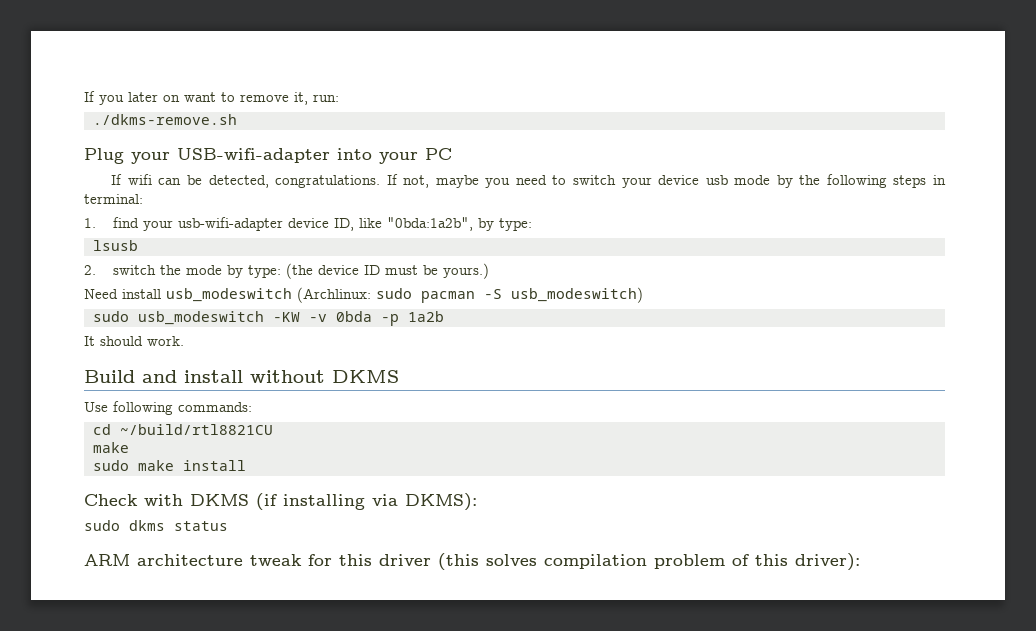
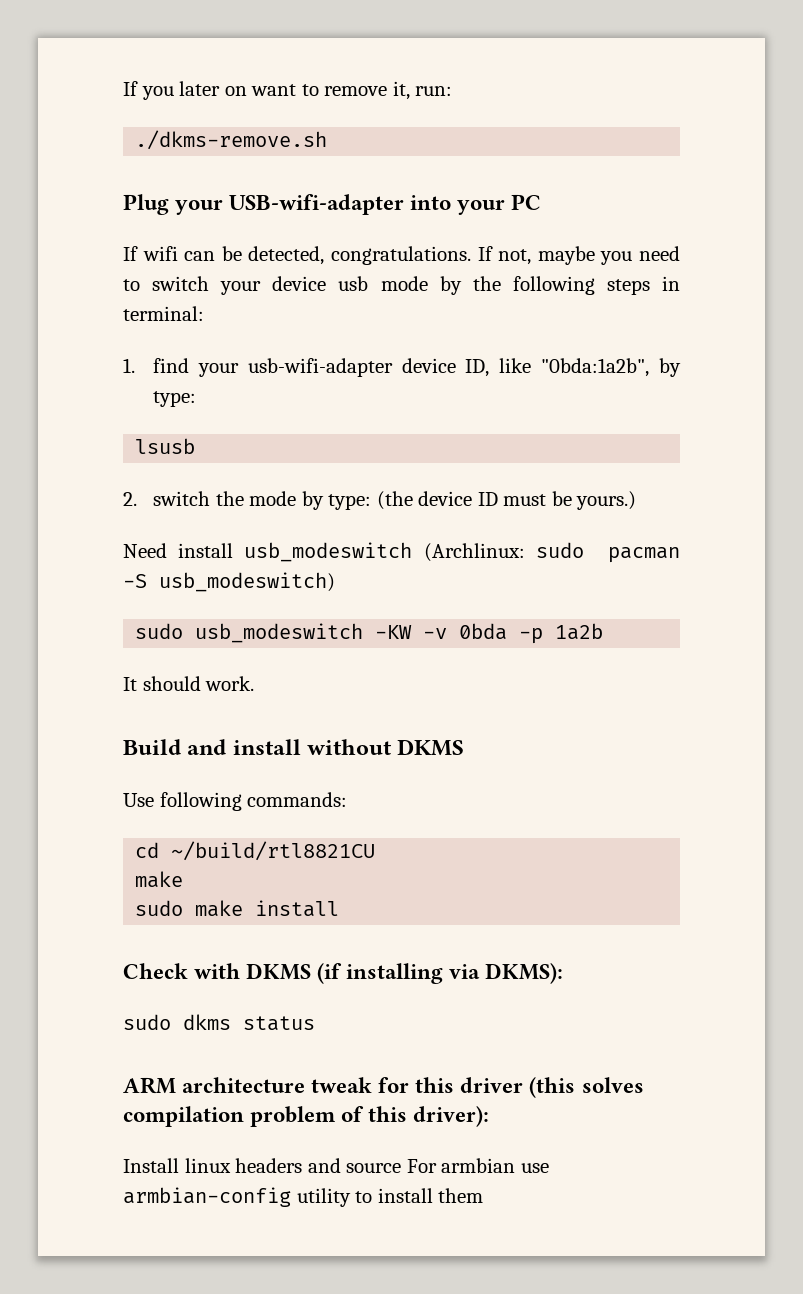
+ Install linux headers and source For armbian use armbian-config utility to install them

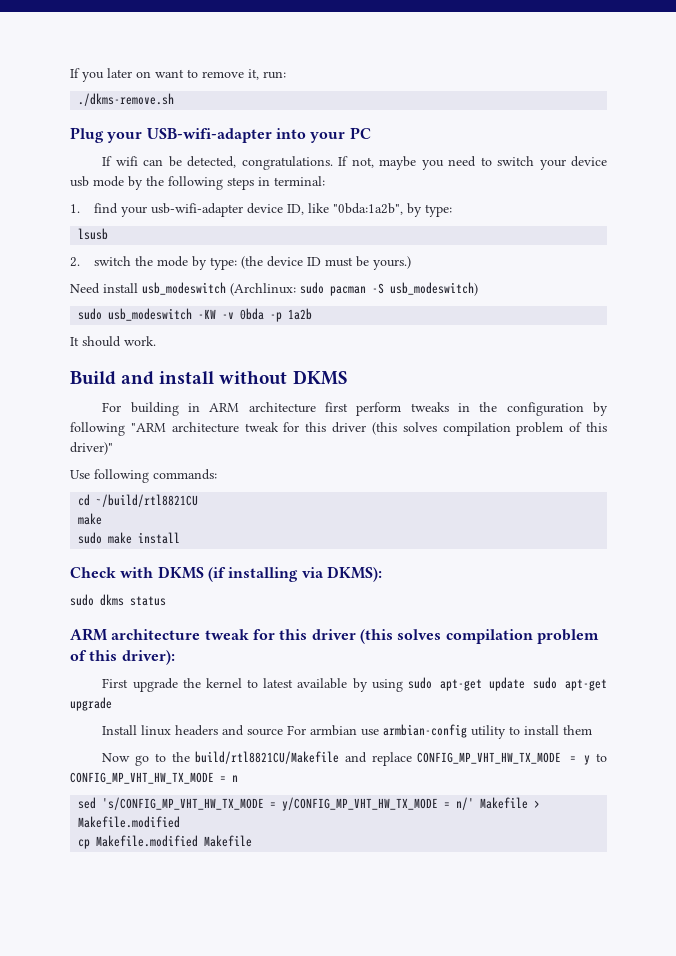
+ For building in ARM architecture first perform tweaks in the configuration by following "ARM architecture tweak for this driver (this solves compilation problem of this driver)"
+ First upgrade the kernel to latest available by using sudo apt-get update sudo apt-get upgrade
+ Now go to the build/rtl8821CU/Makefile and replace CONFIG_MP_VHT_HW_TX_MODE = y to CONFIG_MP_VHT_HW_TX_MODE = n
+ sed 's/CONFIG_MP_VHT_HW_TX_MODE = y/CONFIG_MP_VHT_HW_TX_MODE = n/' Makefile > Makefile.modified
+ cp Makefile.modified Makefile

